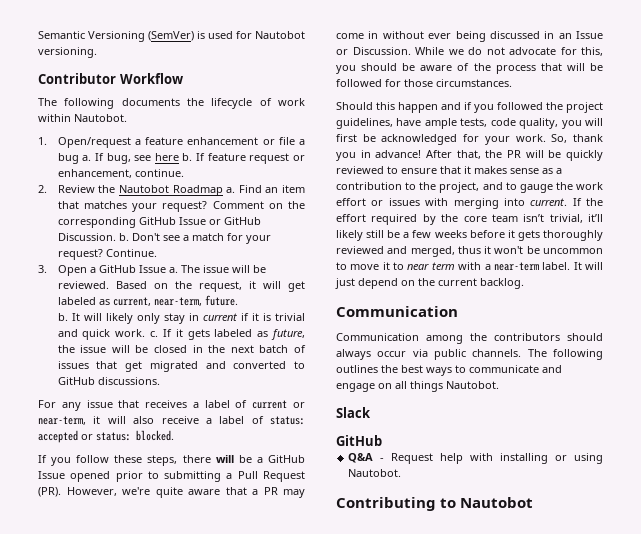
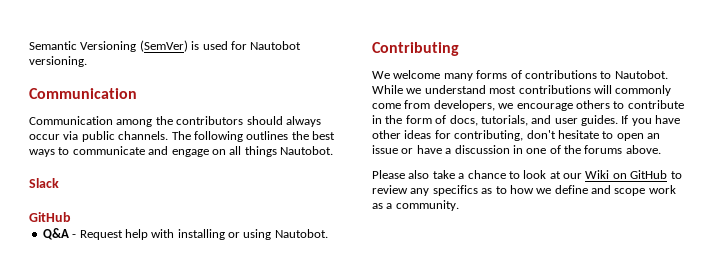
- Contributor Workflow
- The following documents the lifecycle of work within Nautobot.
- 1. Open/request a feature enhancement or file a bug a. If bug, see here b. If feature request or enhancement, continue.
- 2. Review the Nautobot Roadmap a. Find an item that matches your request? Comment on the corresponding GitHub Issue or GitHub Discussion. b. Don't see a match for your request? Continue.
- 3. Open a GitHub Issue a. The issue will be reviewed. Based on the request, it will get labeled as current, near-term, future.
- b. It will likely only stay in current if it is trivial and quick work. c. If it gets labeled as future, the issue will be closed in the next batch of issues that get migrated and converted to GitHub discussions.
- For any issue that receives a label of current or near-term, it will also receive a label of status: accepted or status: blocked.
- If you follow these steps, there will be a GitHub Issue opened prior to submitting a Pull Request (PR). However, we're quite aware that a PR may come in without ever being discussed in an Issue or Discussion. While we do not advocate for this, you should be aware of the process that will be followed for those circumstances.
- Should this happen and if you followed the project guidelines, have ample tests, code quality, you will first be acknowledged for your work. So, thank you in advance! After that, the PR will be quickly reviewed to ensure that it makes sense as a contribution to the project, and to gauge the work effort or issues with merging into current. If the effort required by the core team isn’t trivial, it’ll likely still be a few weeks before it gets thoroughly reviewed and merged, thus it won't be uncommon to move it to near term with a near-term label. It will just depend on the current backlog.
- Contributing to Nautobot
+ Contributing
+ We welcome many forms of contributions to Nautobot. While we understand most contributions will commonly come from developers, we encourage others to contribute in the form of docs, tutorials, and user guides. If you have other ideas for contributing, don't hesitate to open an issue or have a discussion in one of the forums above.
+ Please also take a chance to look at our Wiki on GitHub to review any specifics as to how we define and scope work as a community.

